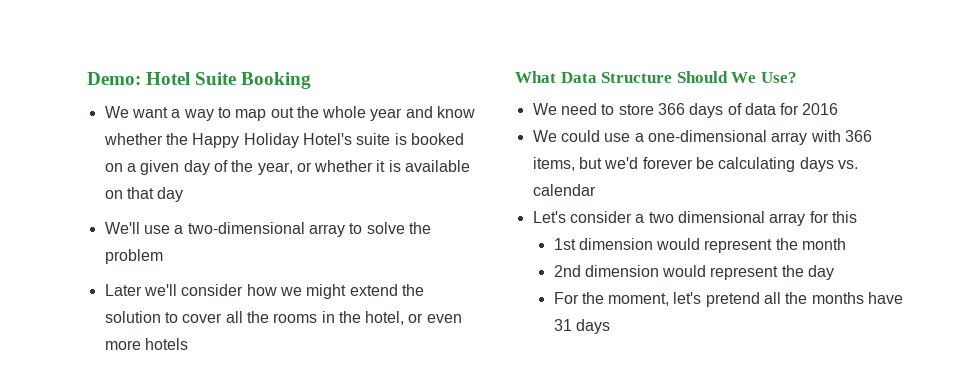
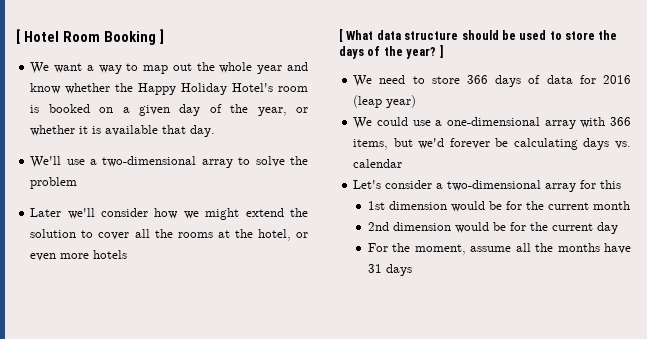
- Demo: Hotel Suite Booking
+ [ Hotel Room Booking ]
- We want a way to map out the whole year and know whether the Happy Holiday Hotel's suite is booked on a given day of the year, or whether it is available on that day
+ We want a way to map out the whole year and know whether the Happy Holiday Hotel's room is booked on a given day of the year, or whether it is available that day.
- Later we'll consider how we might extend the solution to cover all the rooms in the hotel, or even more hotels
+ Later we'll consider how we might extend the solution to cover all the rooms at the hotel, or even more hotels
- What Data Structure Should We Use?
+ [ What data structure should be used to store the days of the year? ]
- We need to store 366 days of data for 2016
+ We need to store 366 days of data for 2016 (leap year)
- Let's consider a two dimensional array for this
+ Let's consider a two-dimensional array for this
- 1st dimension would represent the month
+ 1st dimension would be for the current month
- 2nd dimension would represent the day
+ 2nd dimension would be for the current day
- For the moment, let's pretend all the months have 31 days
+ For the moment, assume all the months have 31 days

